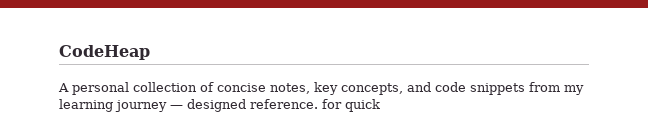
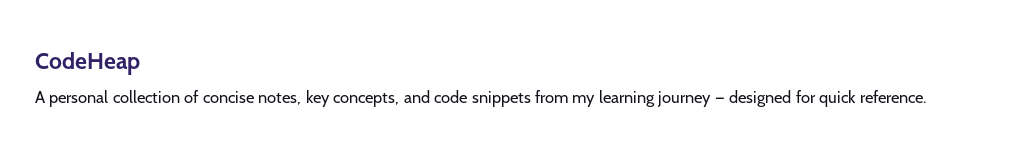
- A personal collection of concise notes, key concepts, and code snippets from my learning journey — designed reference. for quick
+ A personal collection of concise notes, key concepts, and code snippets from my learning journey — designed for quick reference.

